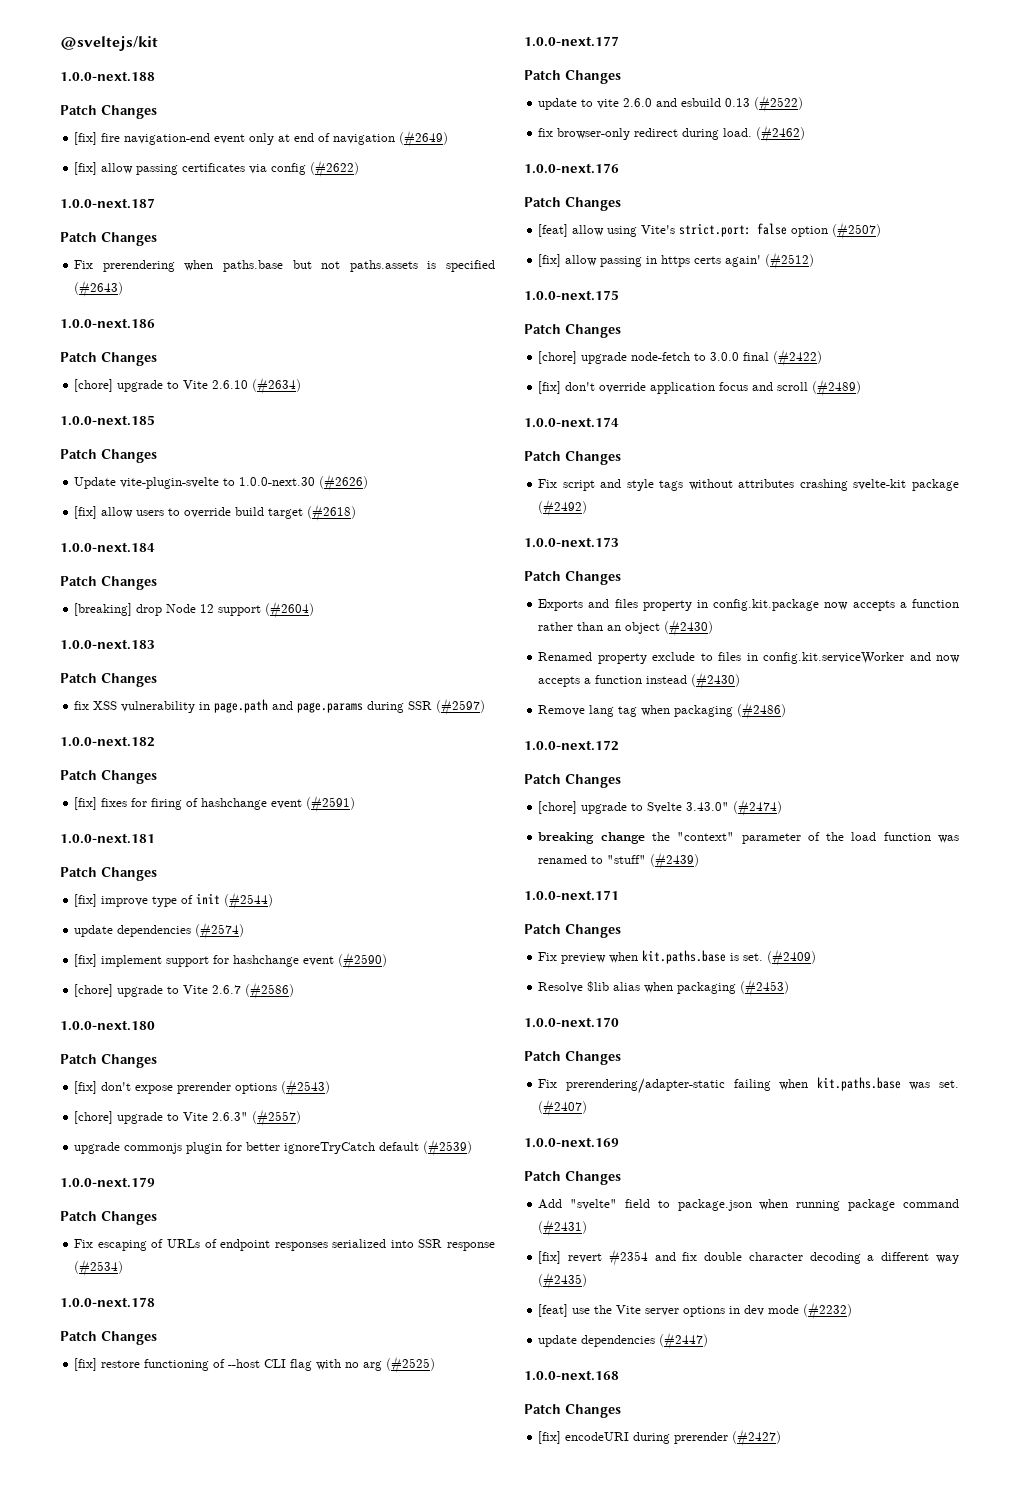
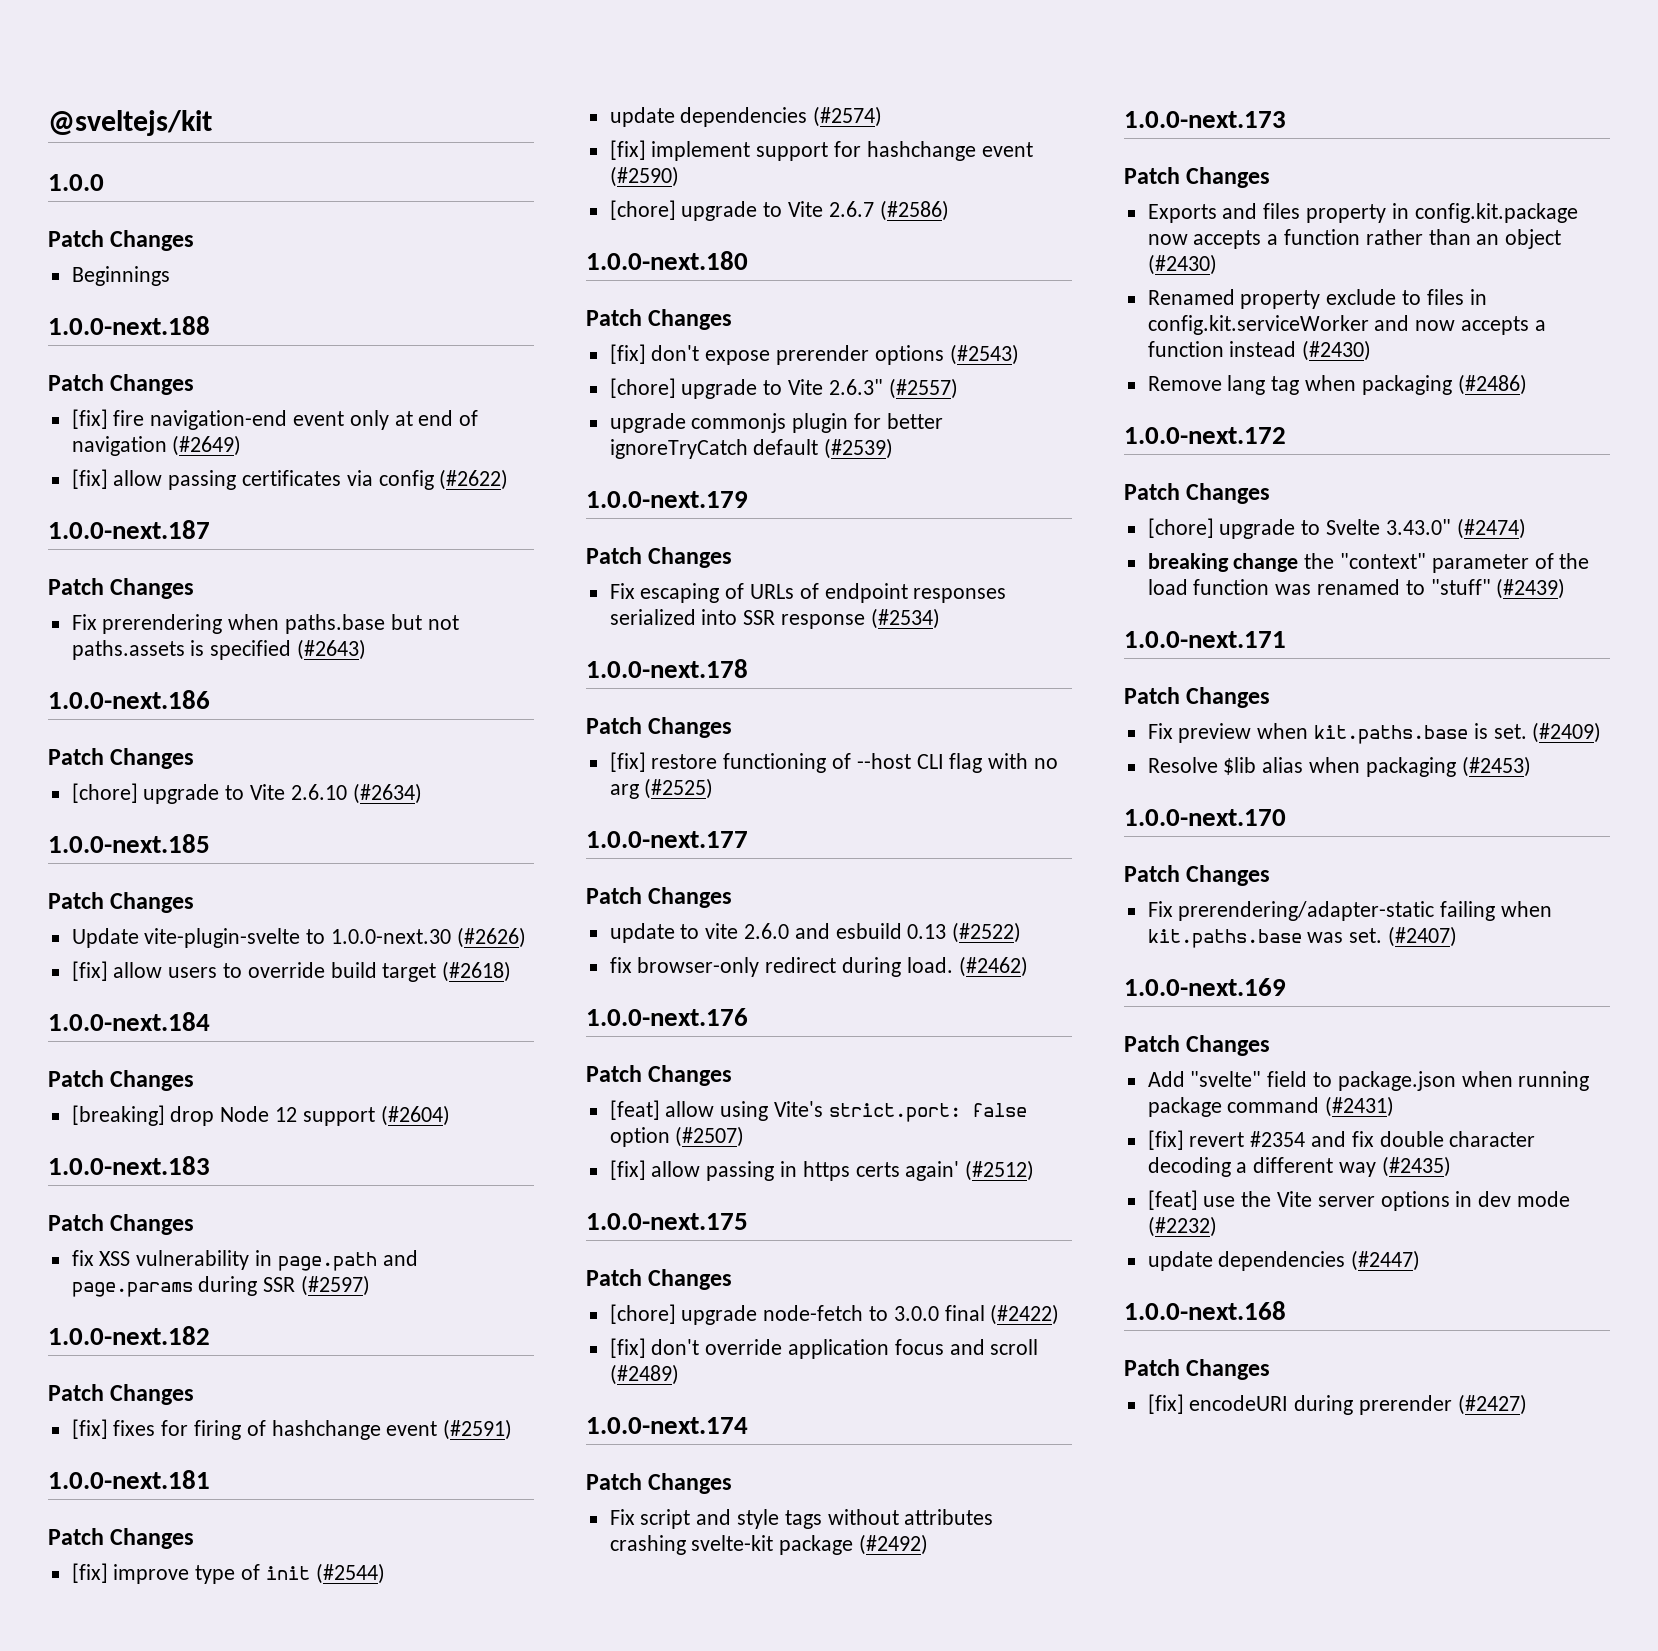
+ 1.0.0
+ Patch Changes
+ Beginnings

